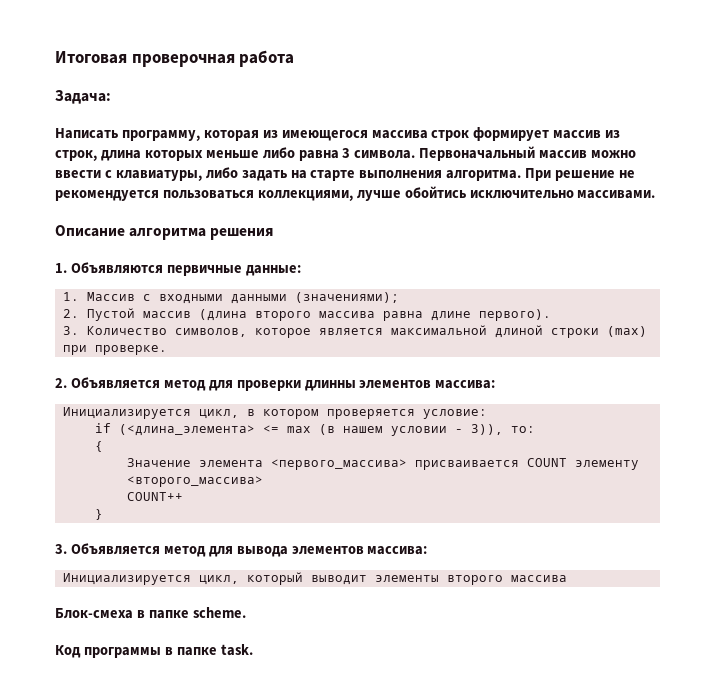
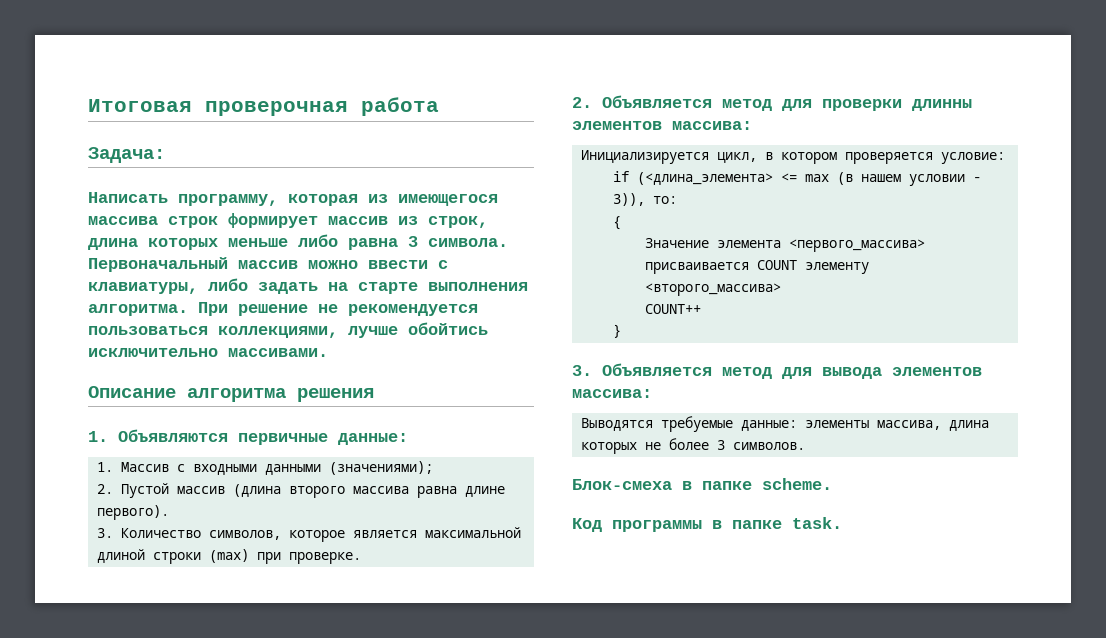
- Инициализируется цикл, который выводит элементы второго массива
+ Выводятся требуемые данные: элементы массива, длина которых не более 3 символов.

